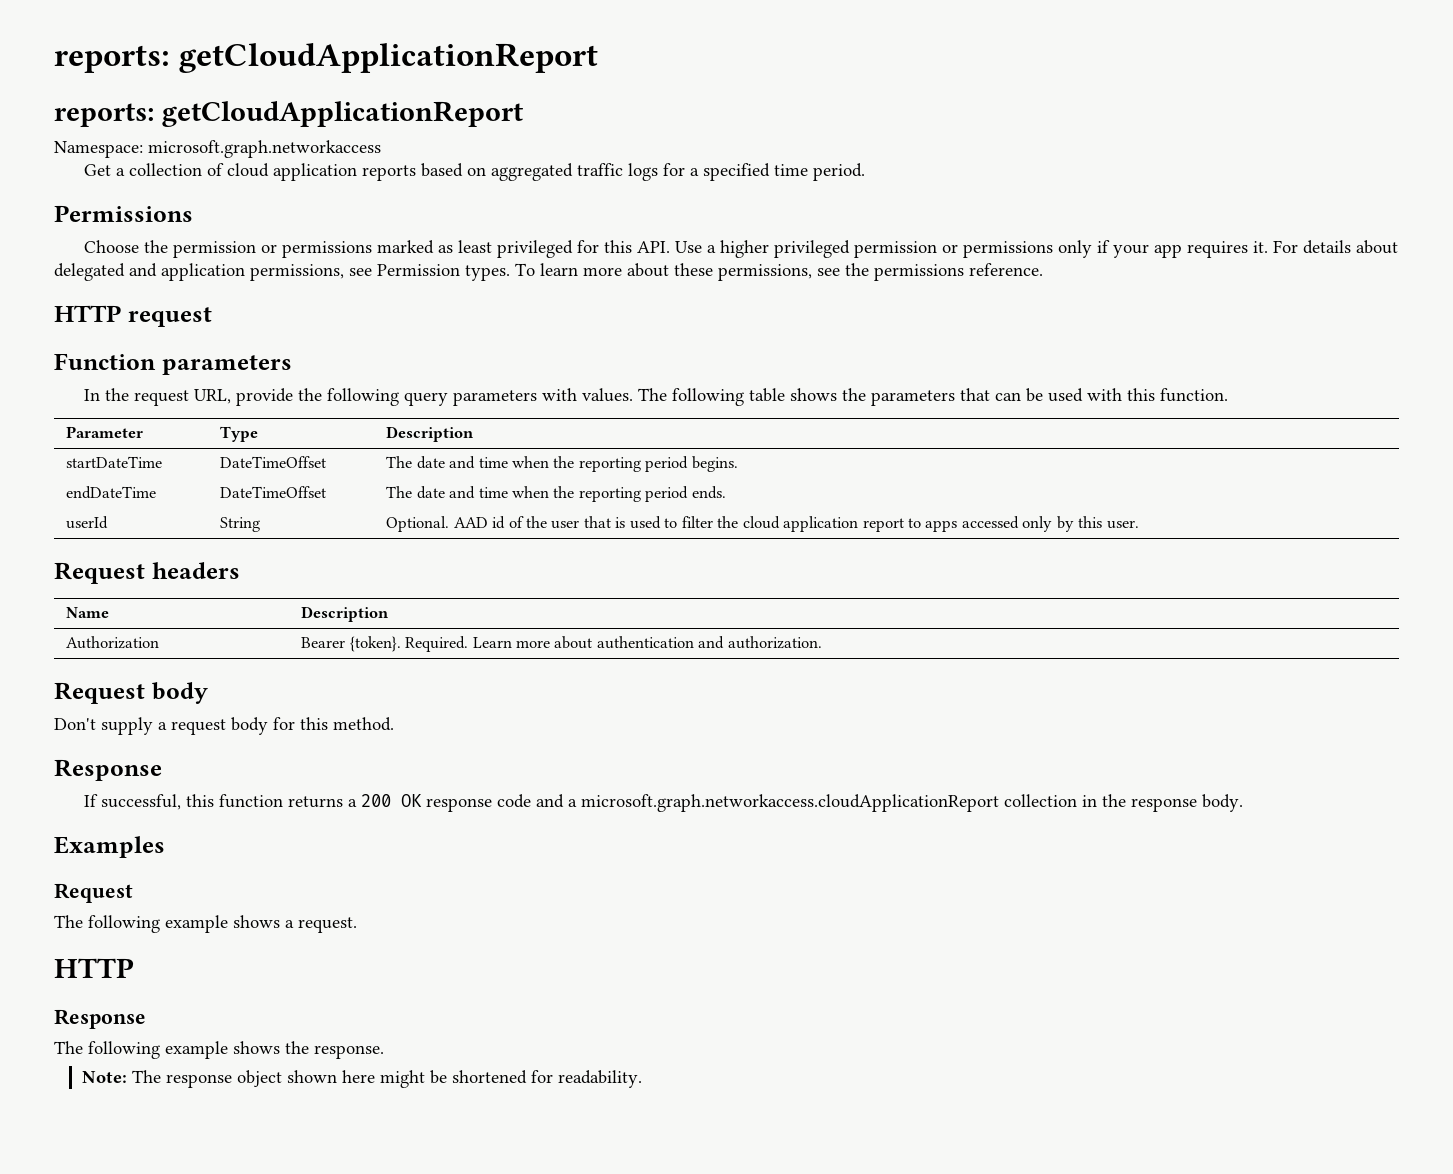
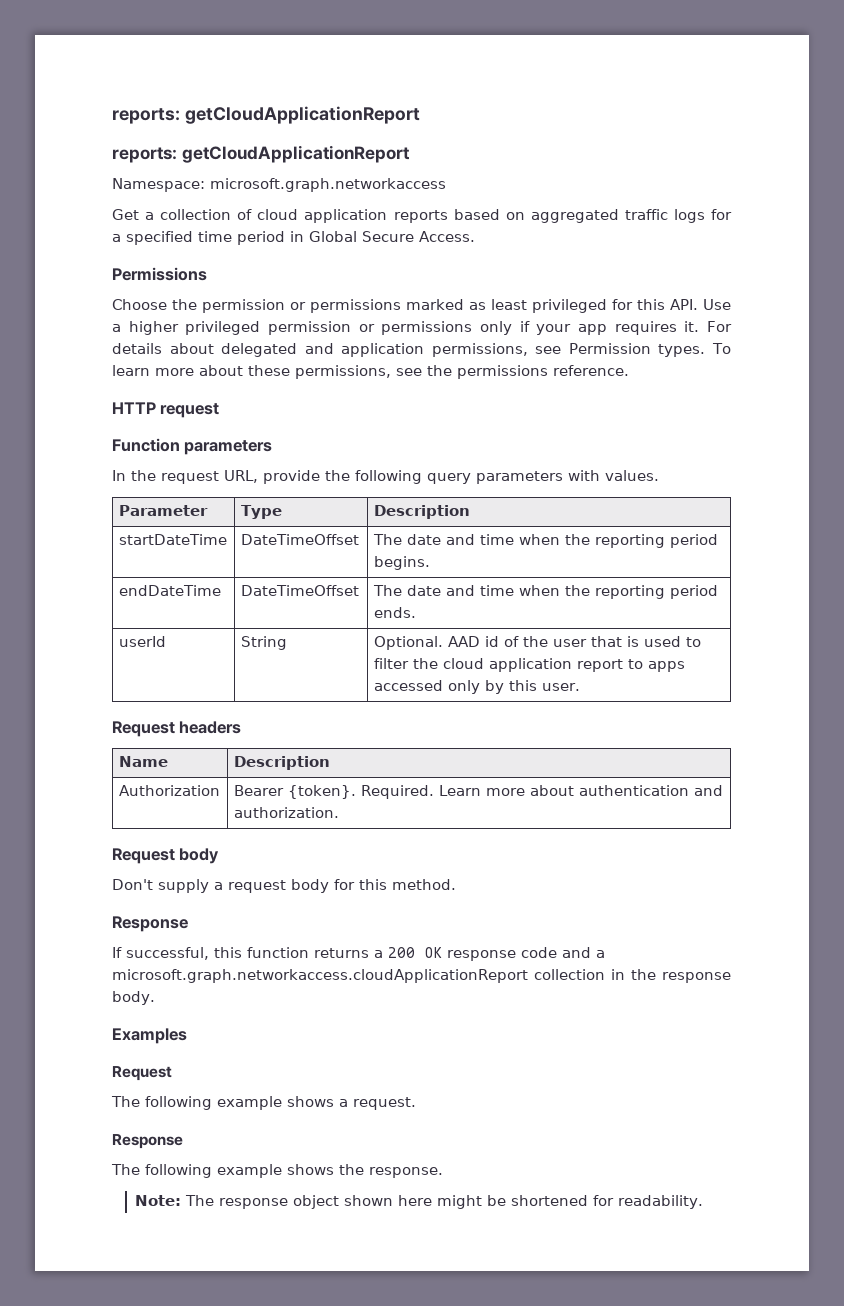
- Get a collection of cloud application reports based on aggregated traffic logs for a specified time period.
+ Get a collection of cloud application reports based on aggregated traffic logs for a specified time period in Global Secure Access.
- The following table shows the parameters that can be used with this function.
  The following example shows a request.
- HTTP

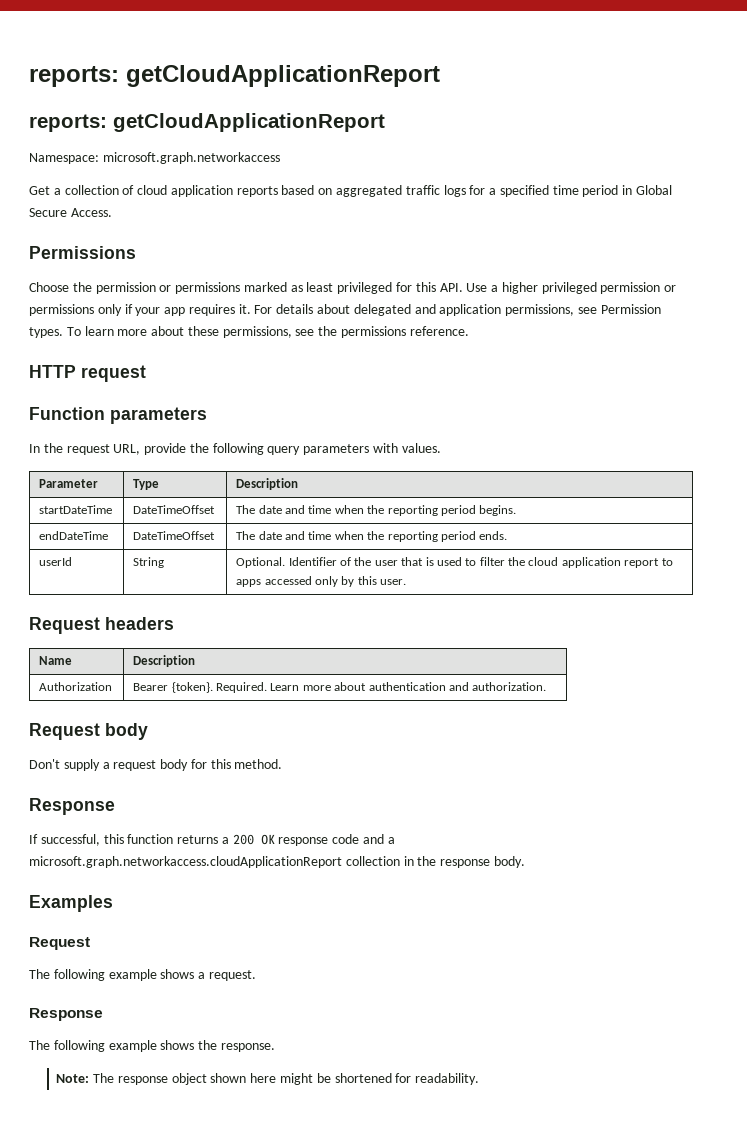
- userId | String | Optional. AAD id of the user that is used to filter the cloud application report to apps accessed only by this user.
+ userId | String | Optional. Identifier of the user that is used to filter the cloud application report to apps accessed only by this user.

